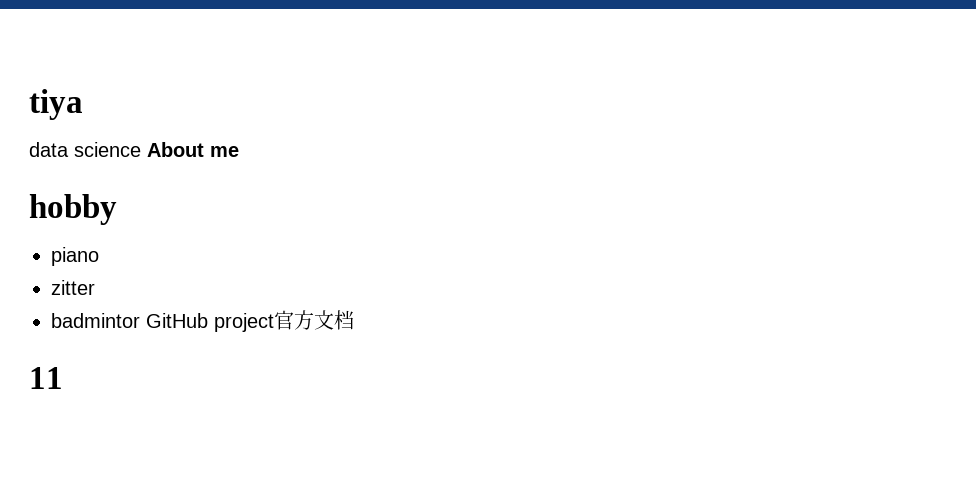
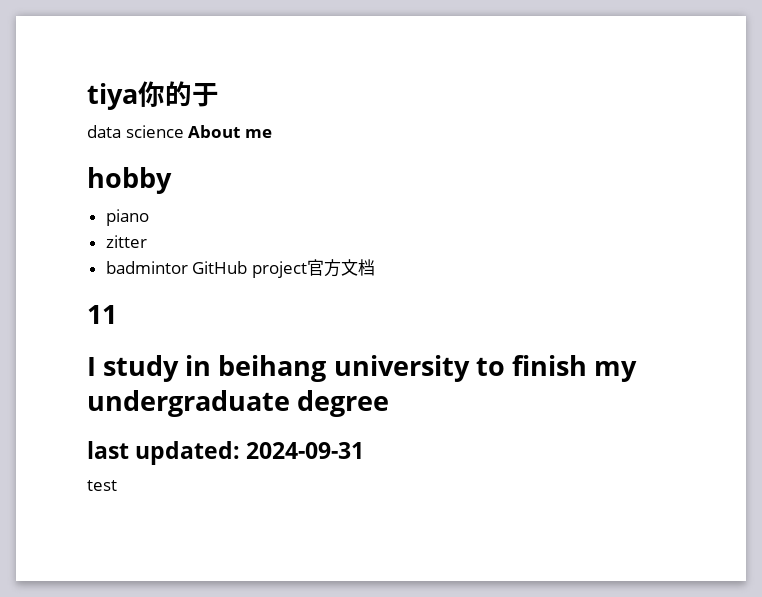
- tiya
+ tiya你的于
+ I study in beihang university to finish my undergraduate degree
+ last updated: 2024-09-31
+ test

